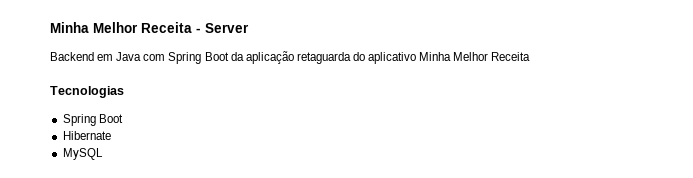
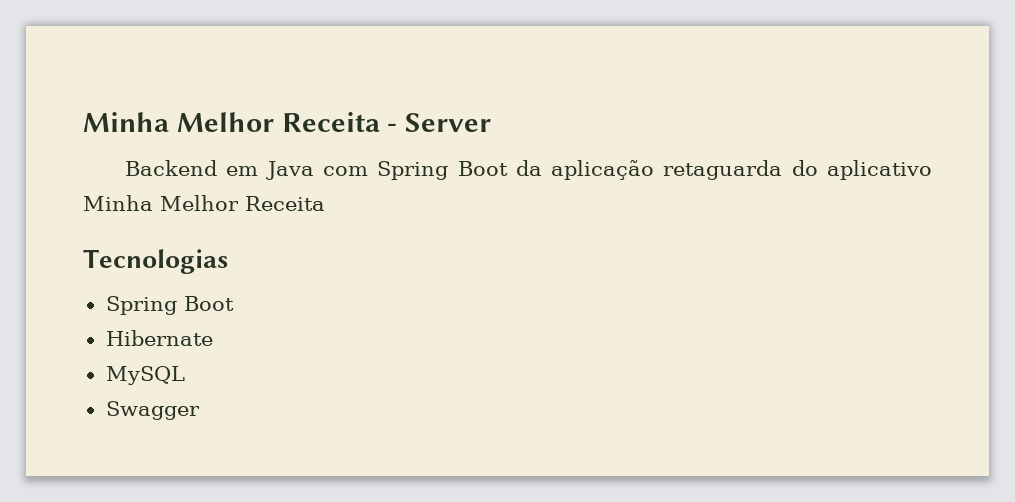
+ Swagger

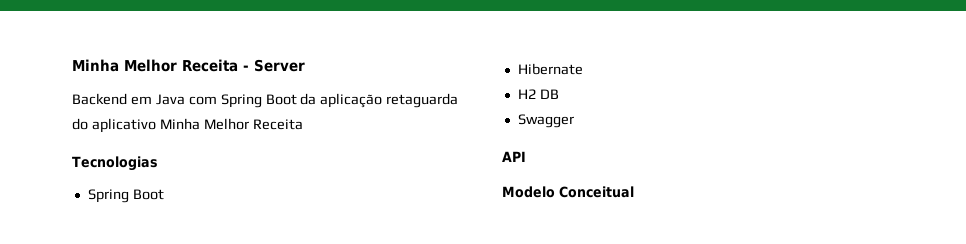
- MySQL
+ H2 DB
+ API
+ Modelo Conceitual

